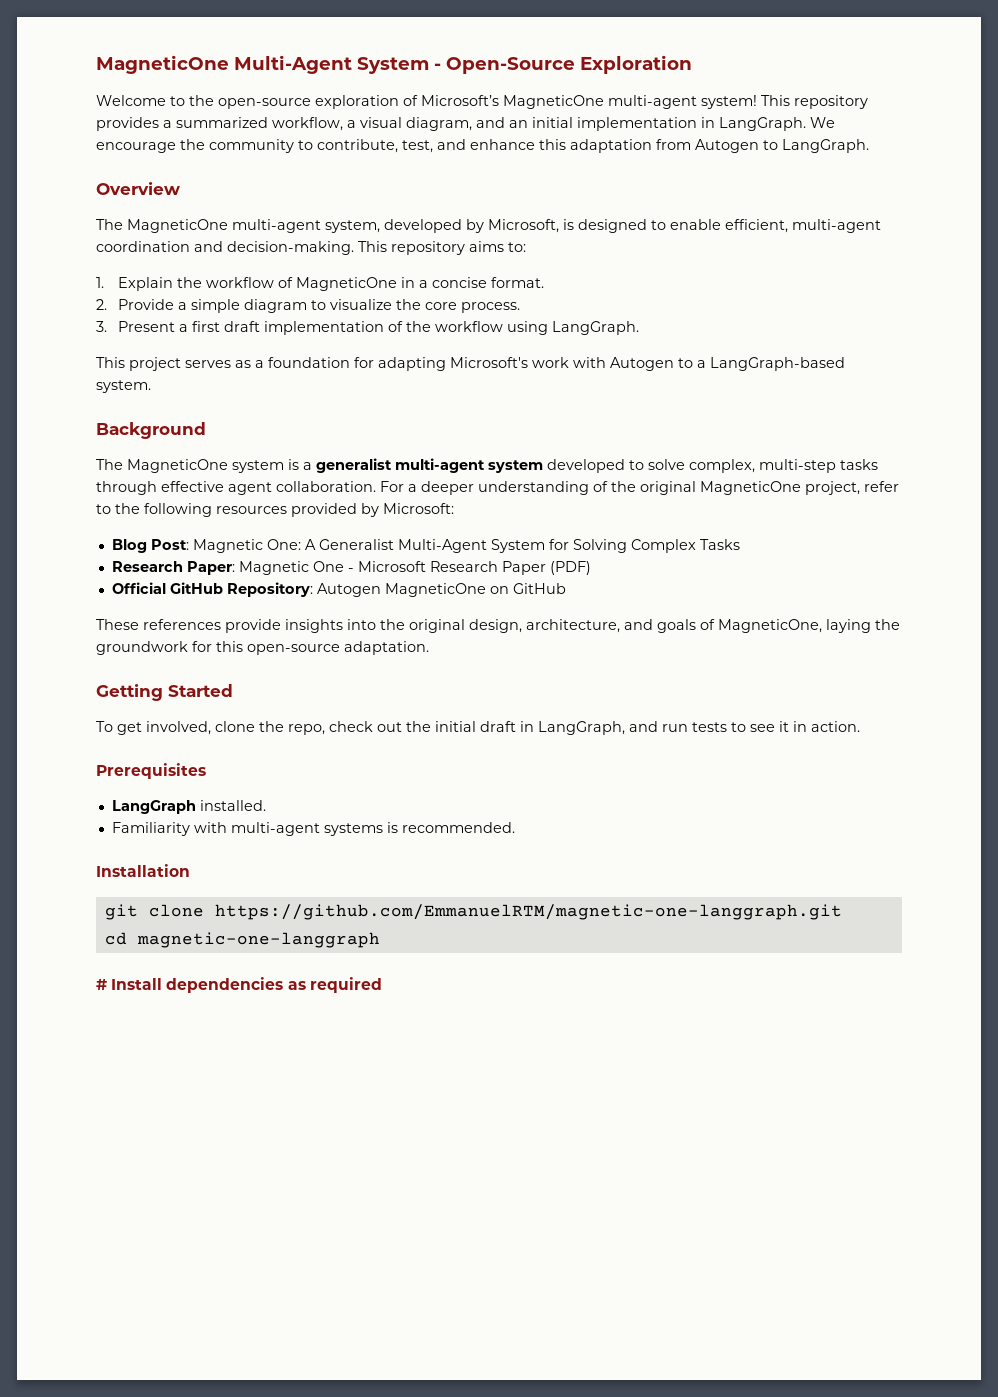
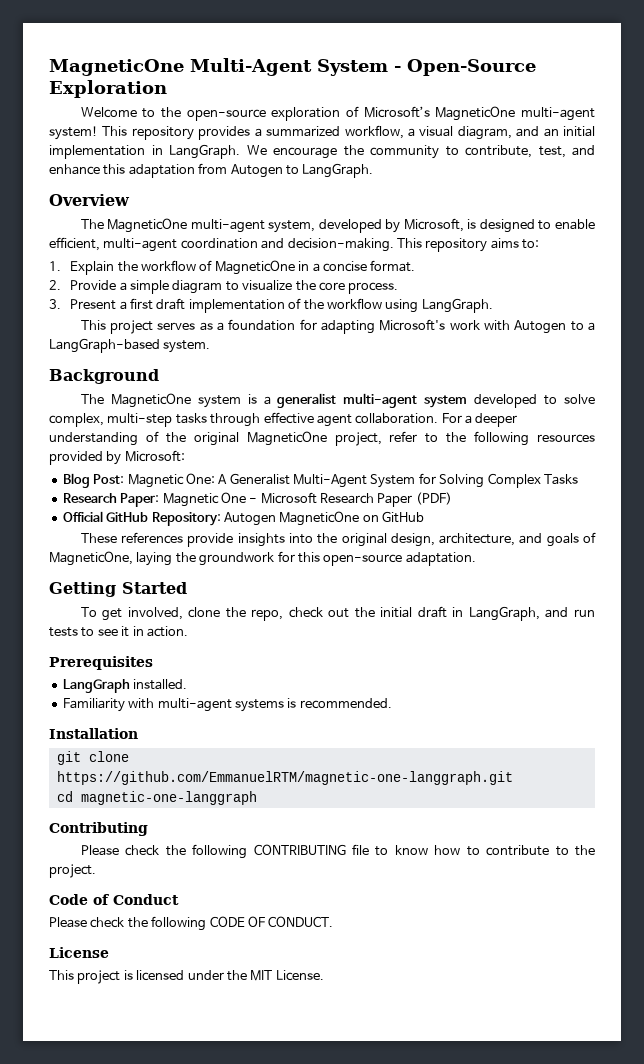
- # Install dependencies as required
+ Contributing
+ Please check the following CONTRIBUTING file to know how to contribute to the project.
+ Code of Conduct
+ Please check the following CODE OF CONDUCT.
+ License
+ This project is licensed under the MIT License.

